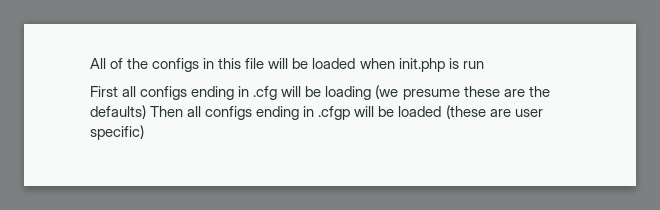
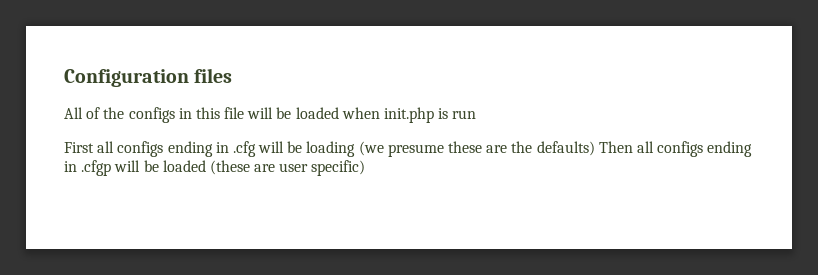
+ Configuration files

